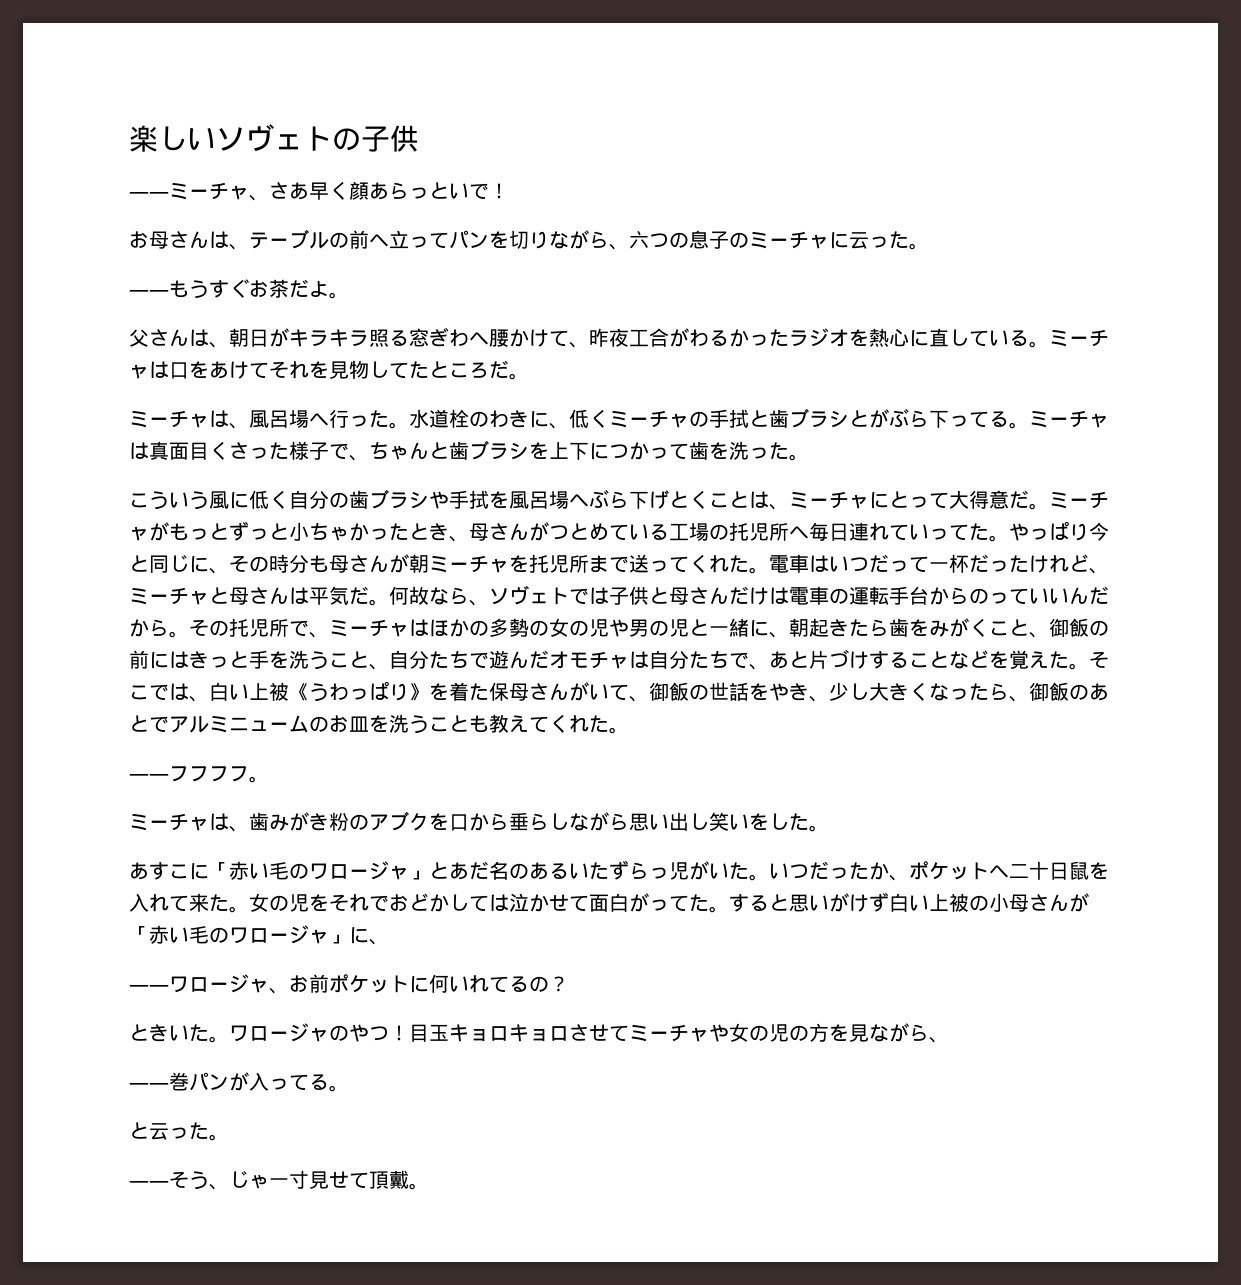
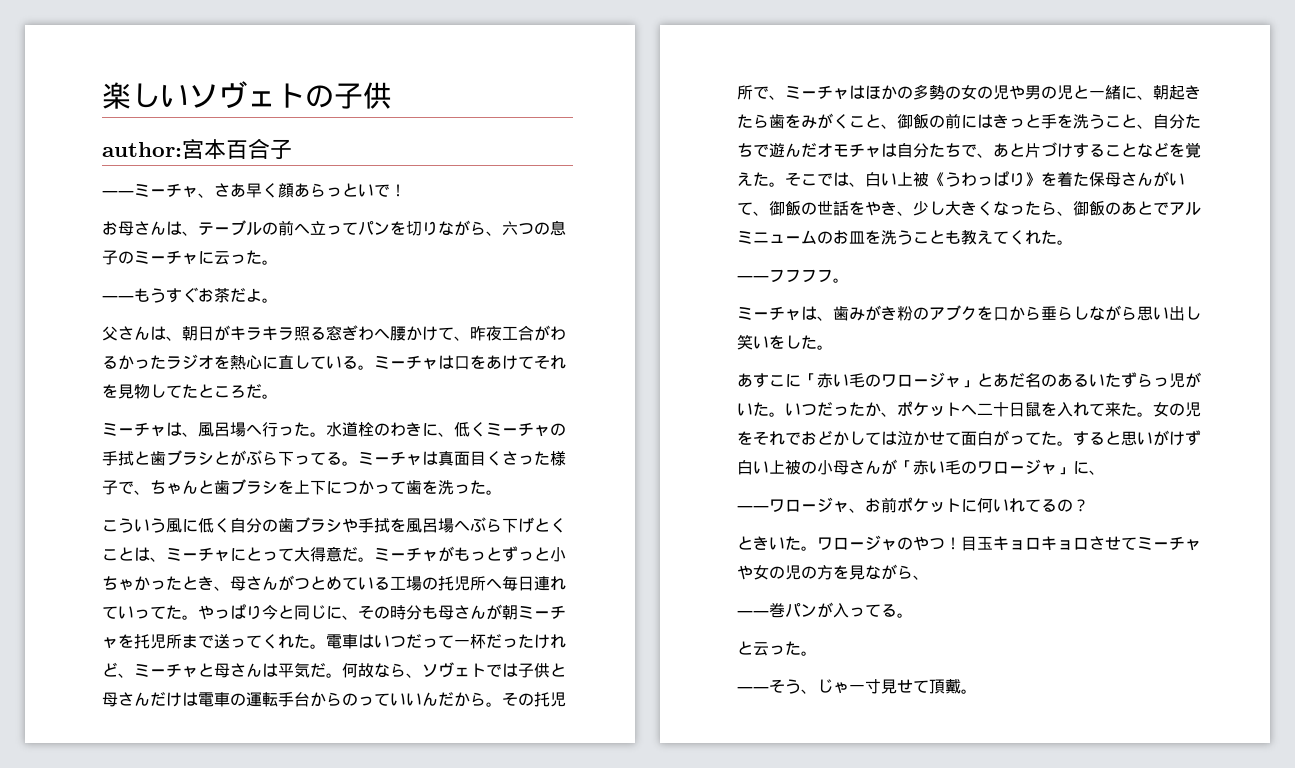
+ author:宮本百合子

